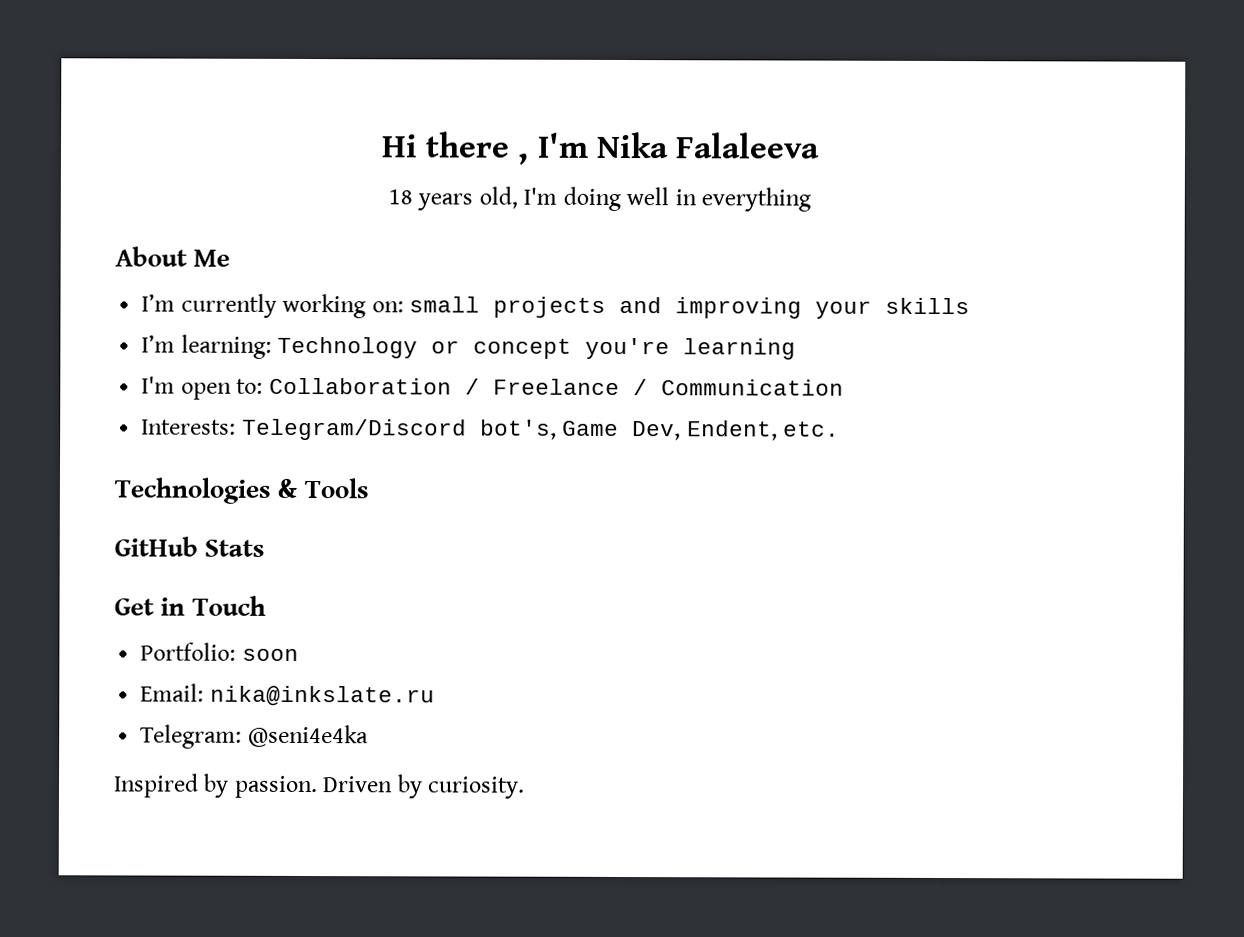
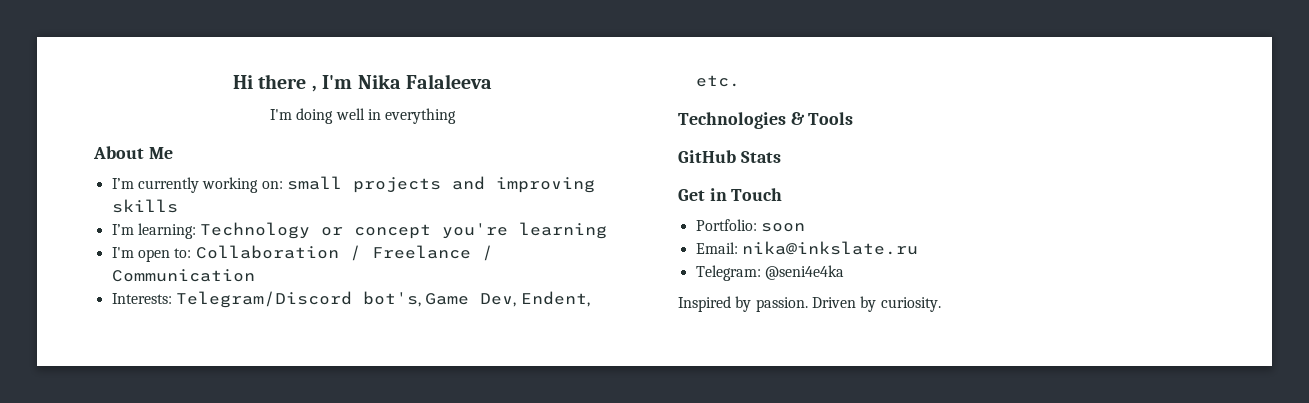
- 18 years old, I'm doing well in everything
+ I'm doing well in everything
- I’m currently working on: small projects and improving your skills
+ I’m currently working on: small projects and improving skills

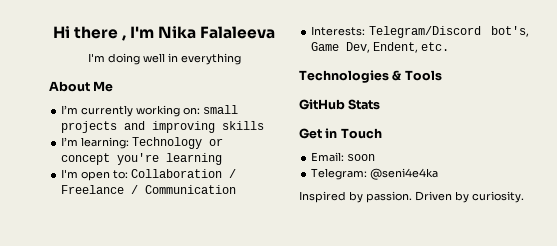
- Portfolio: soon
+ Email: soon
- Email: nika@inkslate.ru

